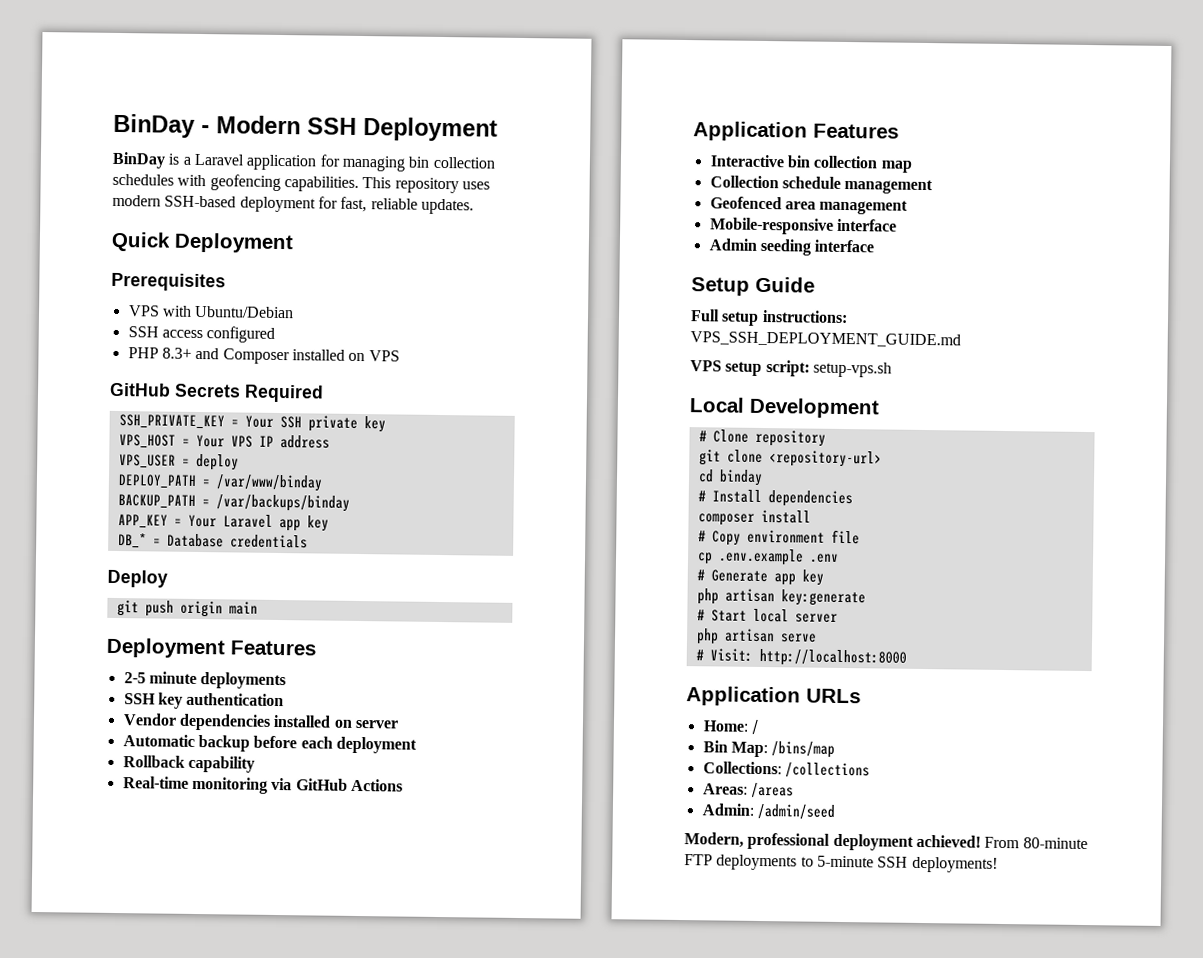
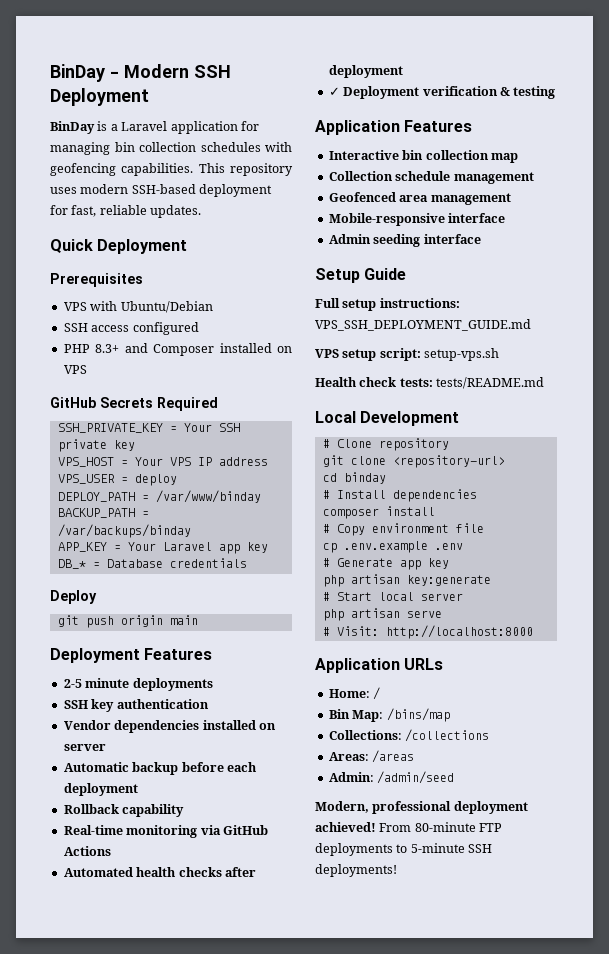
+ Automated health checks after deployment
+ ✓ Deployment verification & testing
+ Health check tests: tests/README.md

